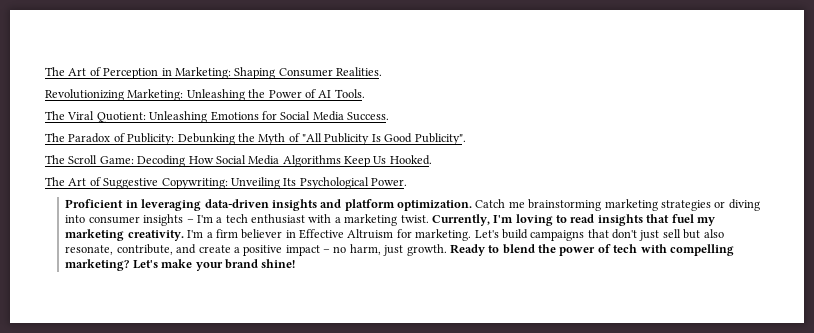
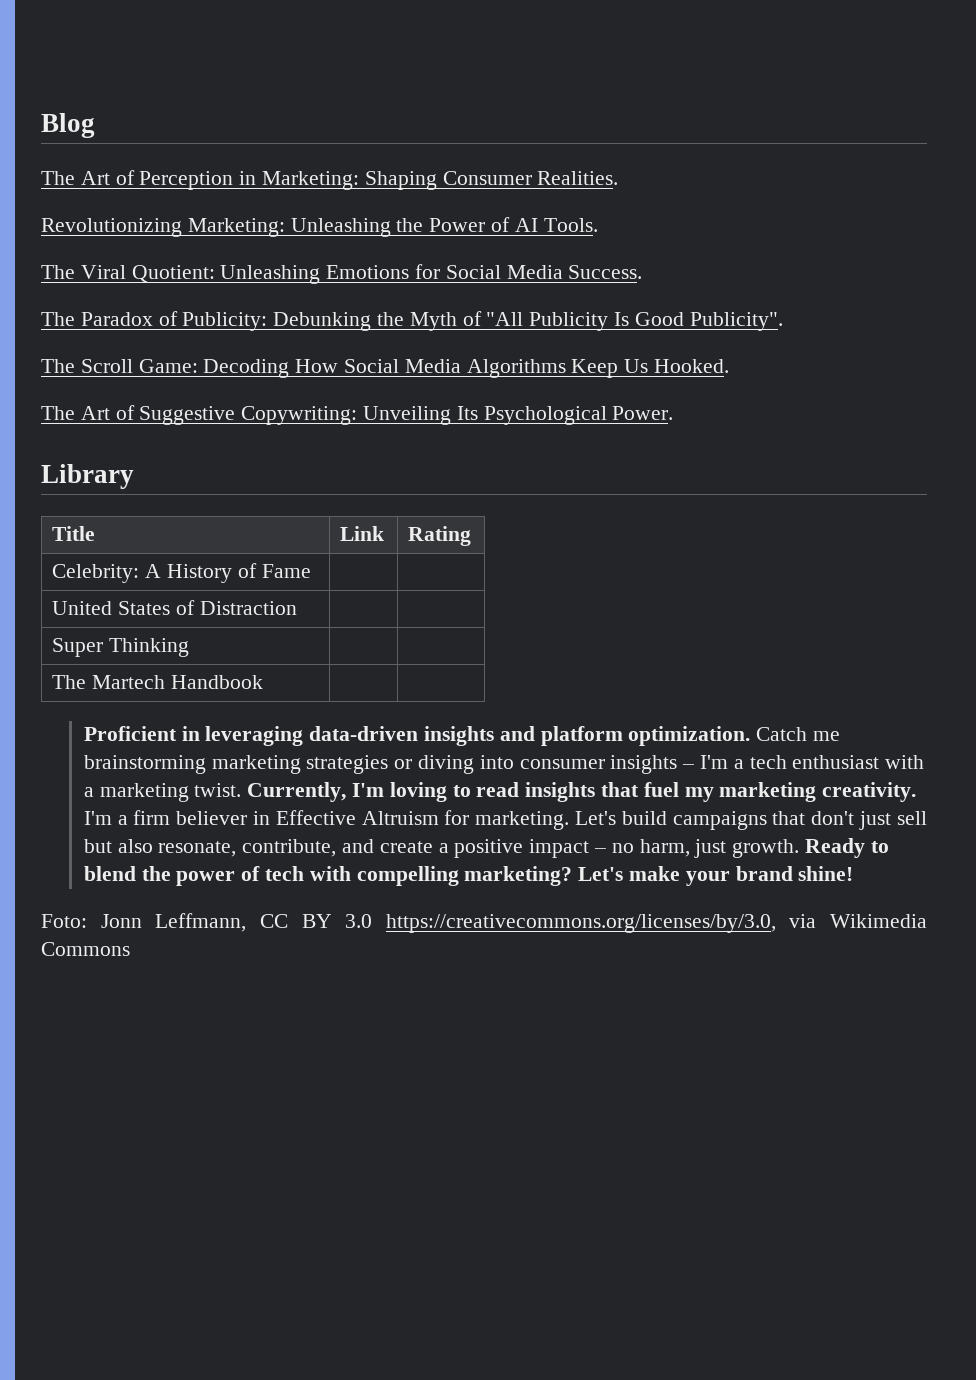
+ Blog
+ Library
+ Title | Link | Rating
+ Celebrity: A History of Fame | |
+ United States of Distraction | |
+ Super Thinking | |
+ The Martech Handbook | |
+ Foto: Jonn Leffmann, CC BY 3.0 https://creativecommons.org/licenses/by/3.0, via Wikimedia Commons

